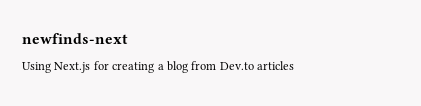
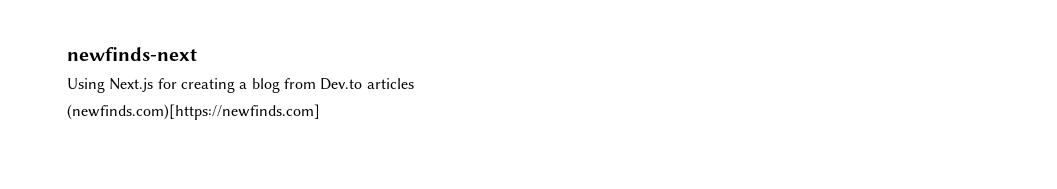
+ (newfinds.com)[https://newfinds.com]

